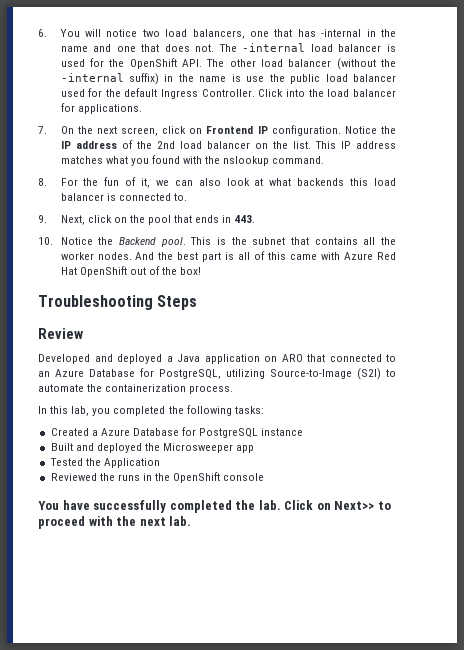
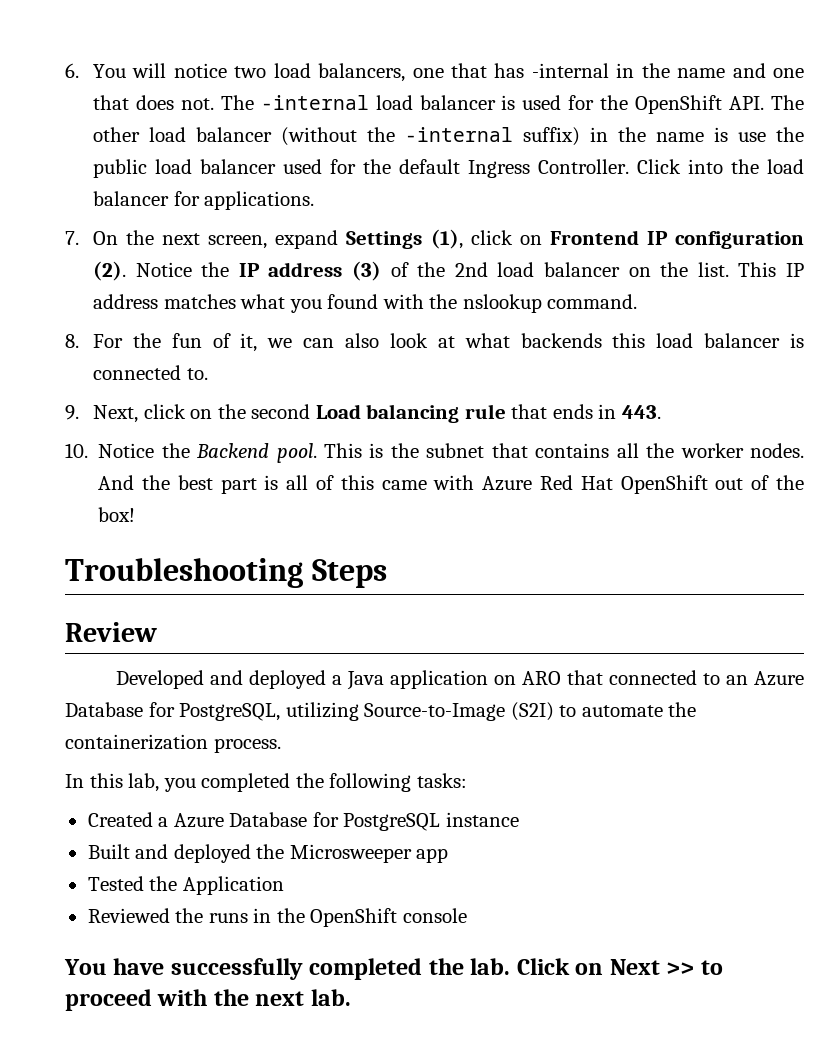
- 7. On the next screen, click on Frontend IP configuration.
+ 7. On the next screen, expand Settings (1), click on Frontend IP configuration (2).
- Notice the IP address of the 2nd load balancer on the list.
+ Notice the IP address (3) of the 2nd load balancer on the list.
- 9. Next, click on the pool that ends in 443.
+ 9. Next, click on the second Load balancing rule that ends in 443.
- Click on Next>> to proceed with the next lab.
+ Click on Next >> to proceed with the next lab.

